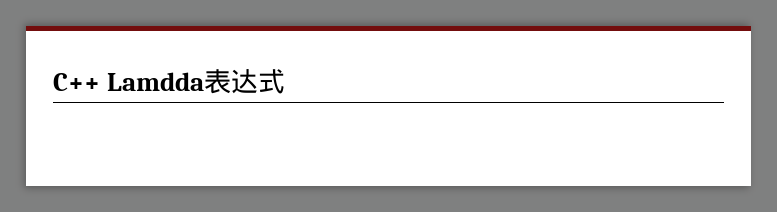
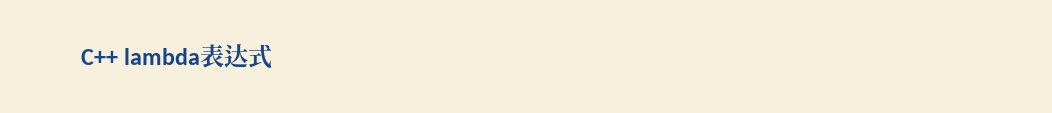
- C++ Lamdda表达式
+ C++ lambda表达式

